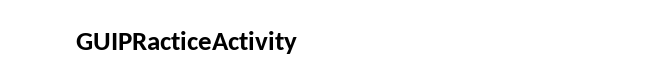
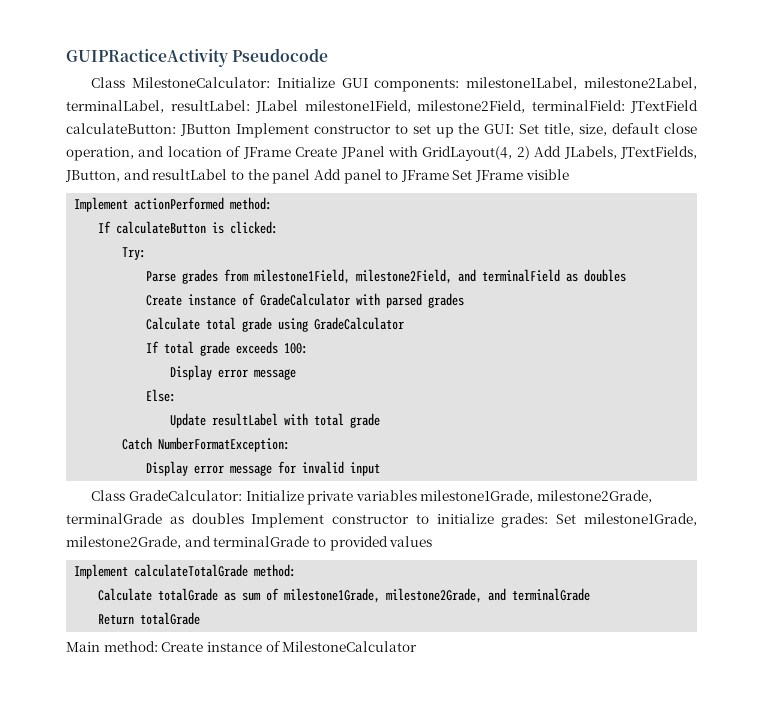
- GUIPRacticeActivity
+ GUIPRacticeActivity Pseudocode
+ Class MilestoneCalculator: Initialize GUI components: milestone1Label, milestone2Label, terminalLabel, resultLabel: JLabel milestone1Field, milestone2Field, terminalField: JTextField calculateButton: JButton Implement constructor to set up the GUI: Set title, size, default close operation, and location of JFrame Create JPanel with GridLayout(4, 2) Add JLabels, JTextFields, JButton, and resultLabel to the panel Add panel to JFrame Set JFrame visible
+ Implement actionPerformed method:
+ If calculateButton is clicked:
+ Try:
+ Parse grades from milestone1Field, milestone2Field, and terminalField as doubles
+ Create instance of GradeCalculator with parsed grades
+ Calculate total grade using GradeCalculator
+ If total grade exceeds 100:
+ Display error message
+ Else:
+ Update resultLabel with total grade
+ Catch NumberFormatException:
+ Display error message for invalid input
+ Class GradeCalculator: Initialize private variables milestone1Grade, milestone2Grade, terminalGrade as doubles Implement constructor to initialize grades: Set milestone1Grade, milestone2Grade, and terminalGrade to provided values
+ Implement calculateTotalGrade method:
+ Calculate totalGrade as sum of milestone1Grade, milestone2Grade, and terminalGrade
+ Return totalGrade
+ Main method: Create instance of MilestoneCalculator

